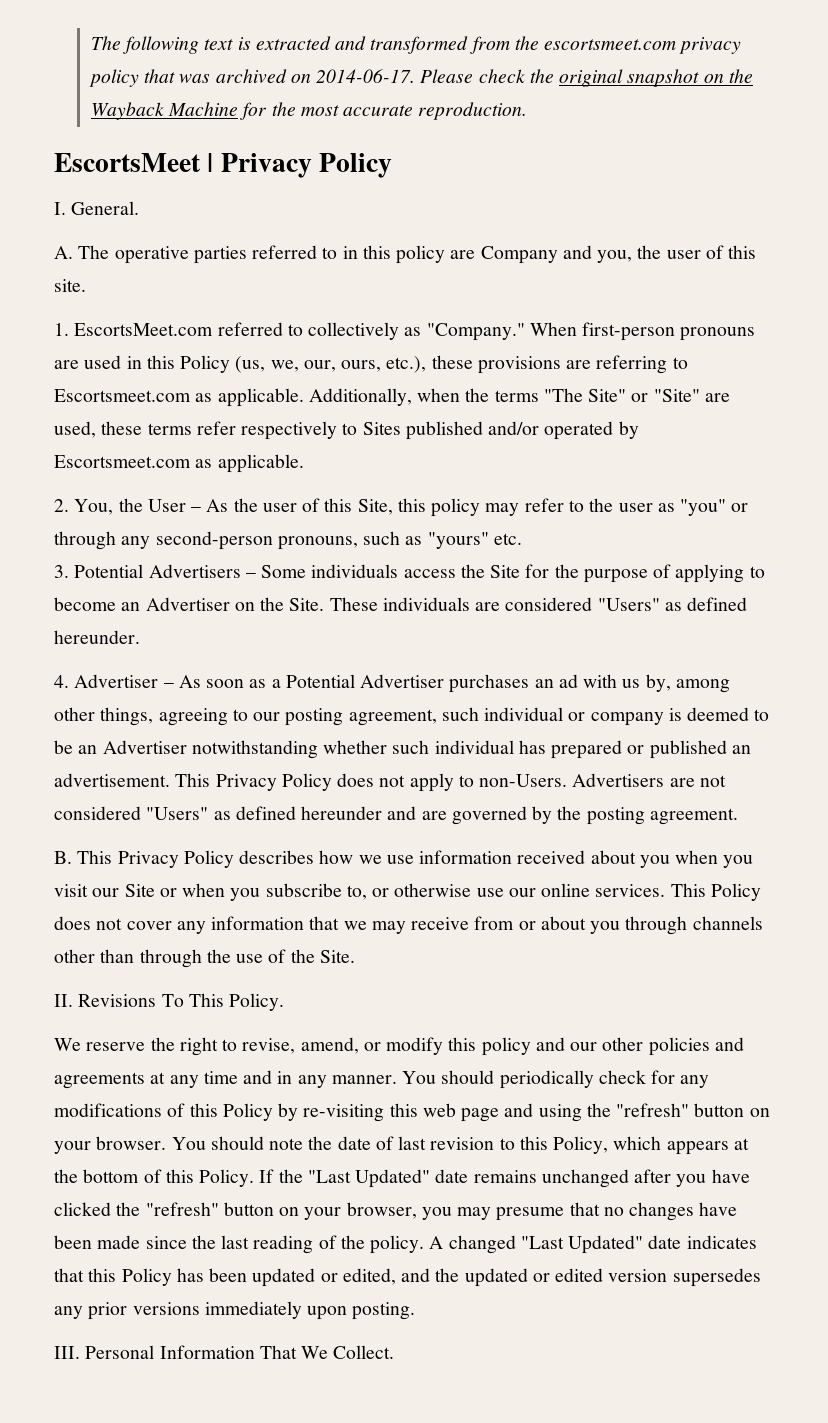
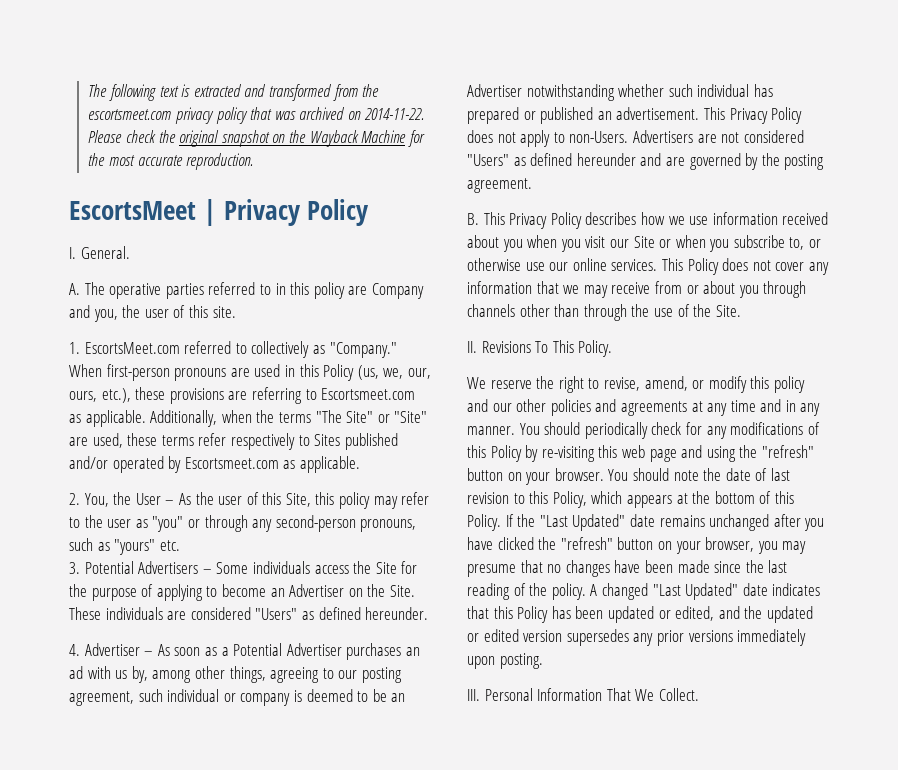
- The following text is extracted and transformed from the escortsmeet.com privacy policy that was archived on 2014-06-17.
+ The following text is extracted and transformed from the escortsmeet.com privacy policy that was archived on 2014-11-22.

